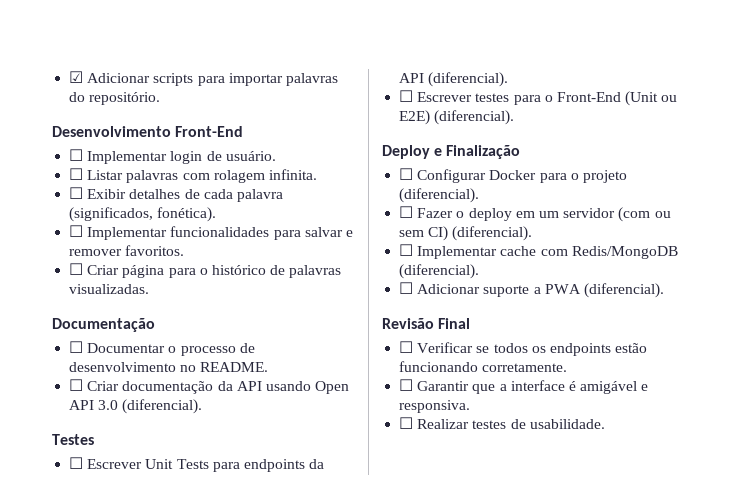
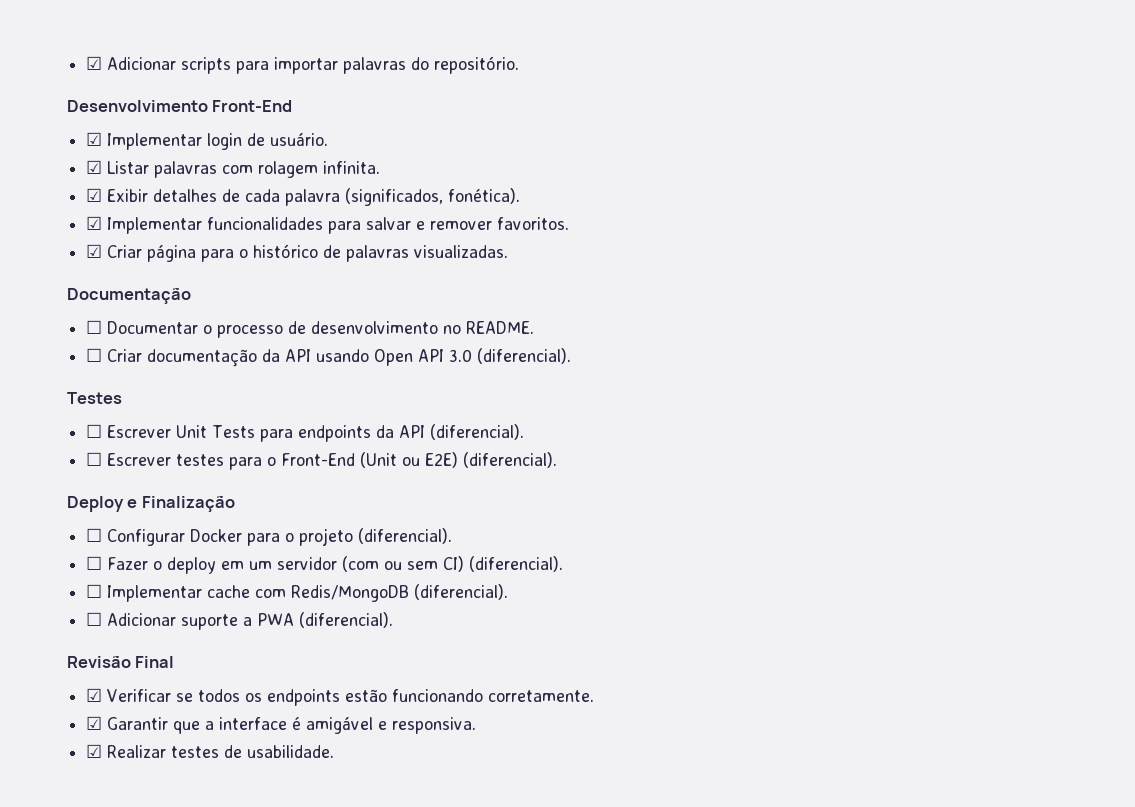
- ☐ Implementar login de usuário.
+ ☑ Implementar login de usuário.
- ☐ Listar palavras com rolagem infinita.
+ ☑ Listar palavras com rolagem infinita.
- ☐ Exibir detalhes de cada palavra (significados, fonética).
+ ☑ Exibir detalhes de cada palavra (significados, fonética).
- ☐ Implementar funcionalidades para salvar e remover favoritos.
+ ☑ Implementar funcionalidades para salvar e remover favoritos.
- ☐ Criar página para o histórico de palavras visualizadas.
+ ☑ Criar página para o histórico de palavras visualizadas.
- ☐ Verificar se todos os endpoints estão funcionando corretamente.
+ ☑ Verificar se todos os endpoints estão funcionando corretamente.
- ☐ Garantir que a interface é amigável e responsiva.
+ ☑ Garantir que a interface é amigável e responsiva.
- ☐ Realizar testes de usabilidade.
+ ☑ Realizar testes de usabilidade.

